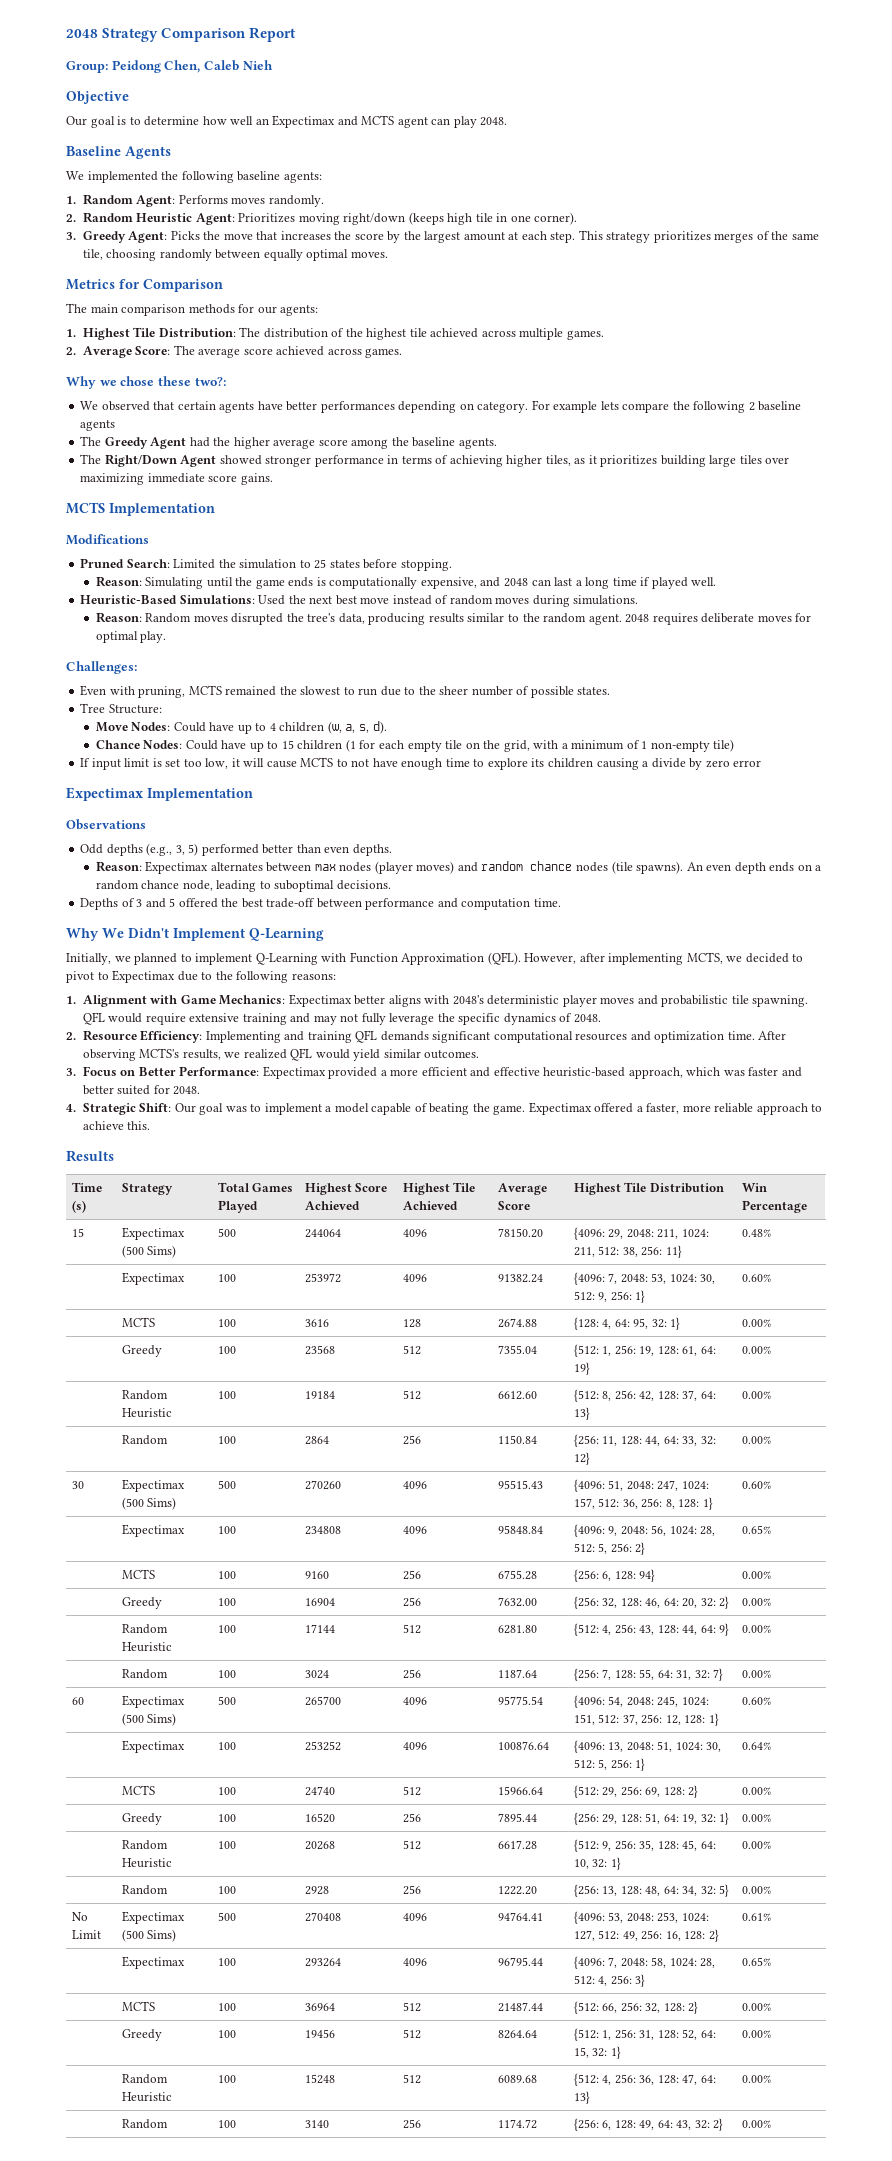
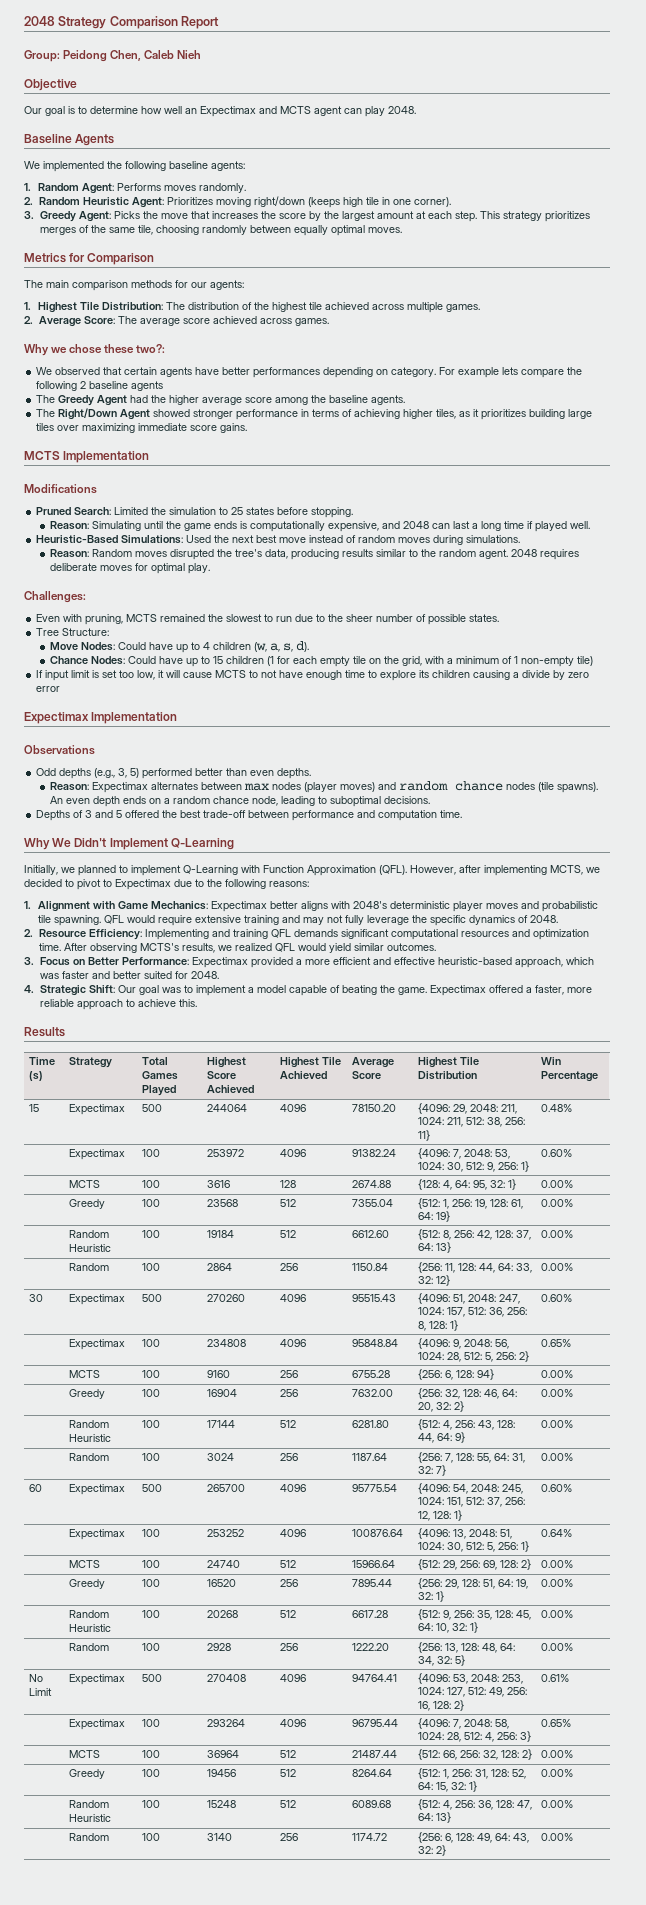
- 15 | Expectimax (500 Sims) | 500 | 244064 | 4096 | 78150.20 | {4096: 29, 2048: 211, 1024: 211, 512: 38, 256: 11} | 0.48%
+ 15 | Expectimax | 500 | 244064 | 4096 | 78150.20 | {4096: 29, 2048: 211, 1024: 211, 512: 38, 256: 11} | 0.48%
- 30 | Expectimax (500 Sims) | 500 | 270260 | 4096 | 95515.43 | {4096: 51, 2048: 247, 1024: 157, 512: 36, 256: 8, 128: 1} | 0.60%
+ 30 | Expectimax | 500 | 270260 | 4096 | 95515.43 | {4096: 51, 2048: 247, 1024: 157, 512: 36, 256: 8, 128: 1} | 0.60%
- 60 | Expectimax (500 Sims) | 500 | 265700 | 4096 | 95775.54 | {4096: 54, 2048: 245, 1024: 151, 512: 37, 256: 12, 128: 1} | 0.60%
+ 60 | Expectimax | 500 | 265700 | 4096 | 95775.54 | {4096: 54, 2048: 245, 1024: 151, 512: 37, 256: 12, 128: 1} | 0.60%
- No Limit | Expectimax (500 Sims) | 500 | 270408 | 4096 | 94764.41 | {4096: 53, 2048: 253, 1024: 127, 512: 49, 256: 16, 128: 2} | 0.61%
+ No Limit | Expectimax | 500 | 270408 | 4096 | 94764.41 | {4096: 53, 2048: 253, 1024: 127, 512: 49, 256: 16, 128: 2} | 0.61%

